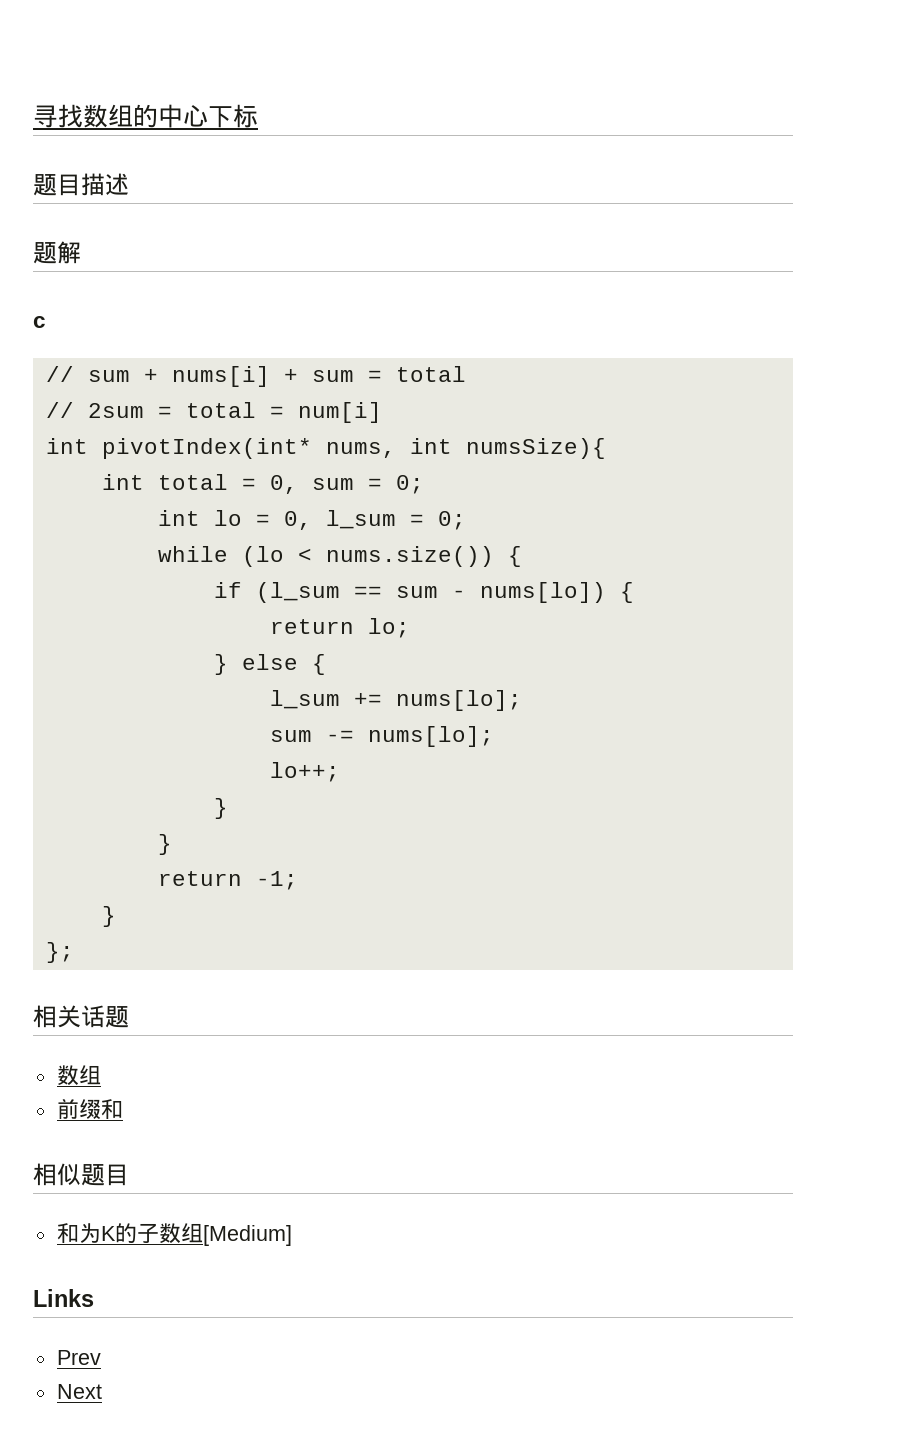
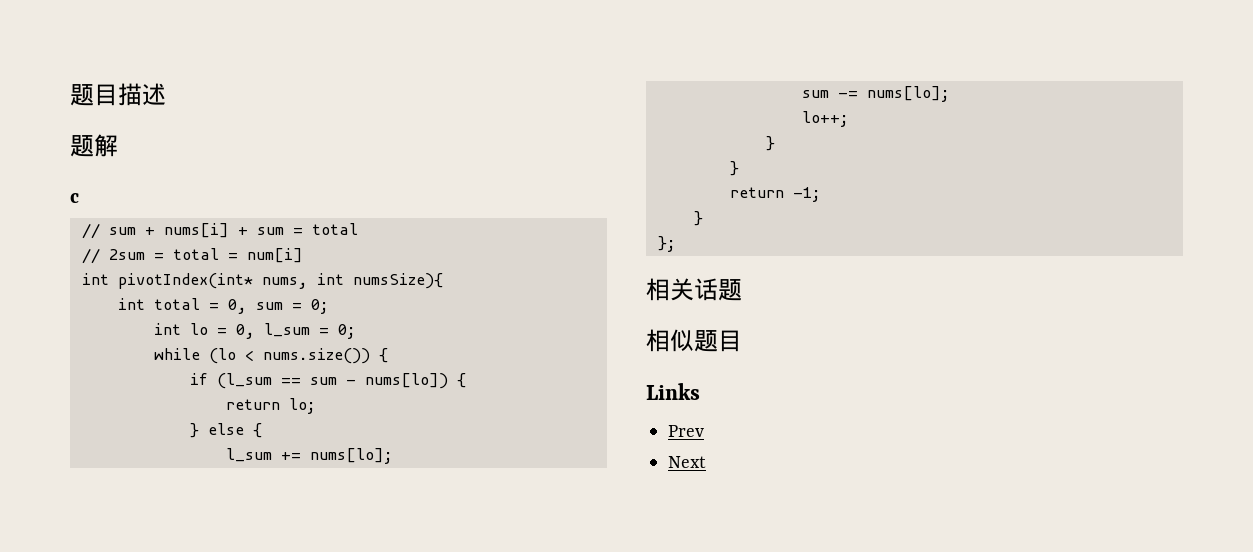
- 寻找数组的中心下标
  相关话题
- 数组
- 前缀和
- 和为K的子数组[Medium]

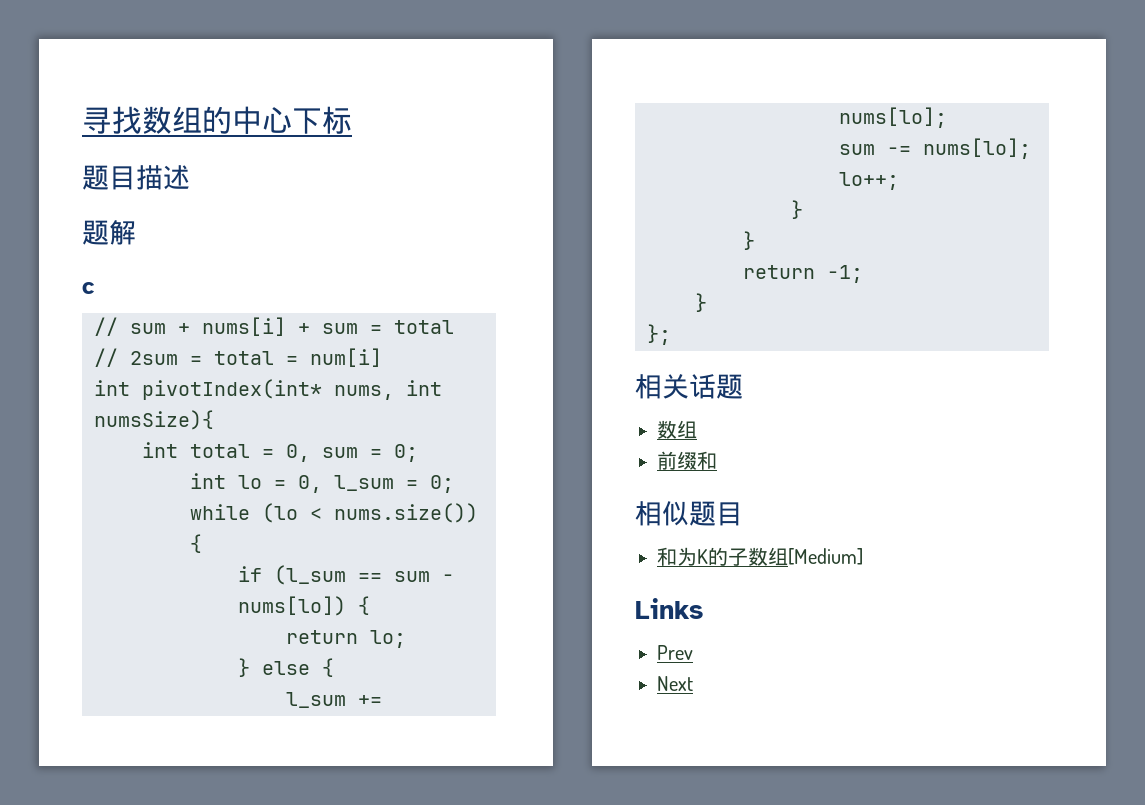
+ 寻找数组的中心下标
  相关话题
+ 数组
+ 前缀和
+ 和为K的子数组[Medium]

